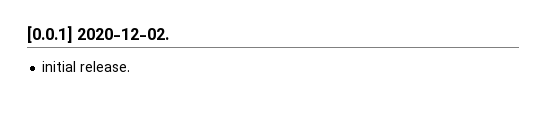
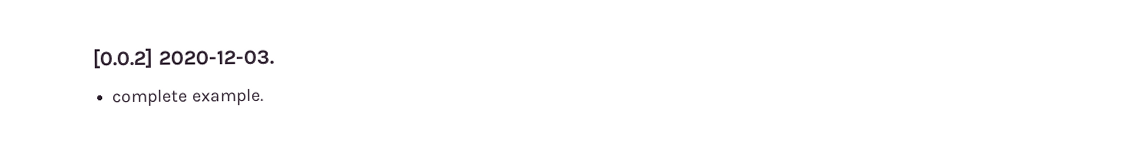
- [0.0.1] 2020-12-02.
- initial release.
+ [0.0.2] 2020-12-03.
+ complete example.

